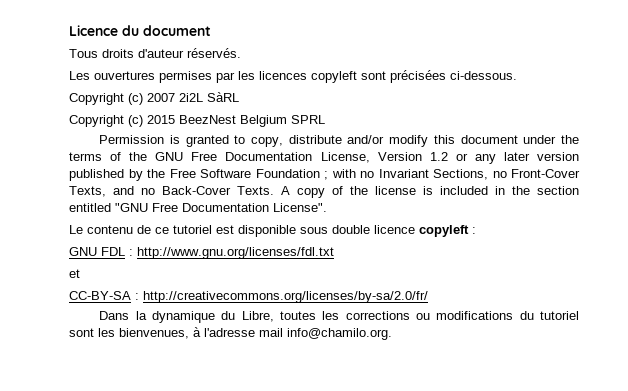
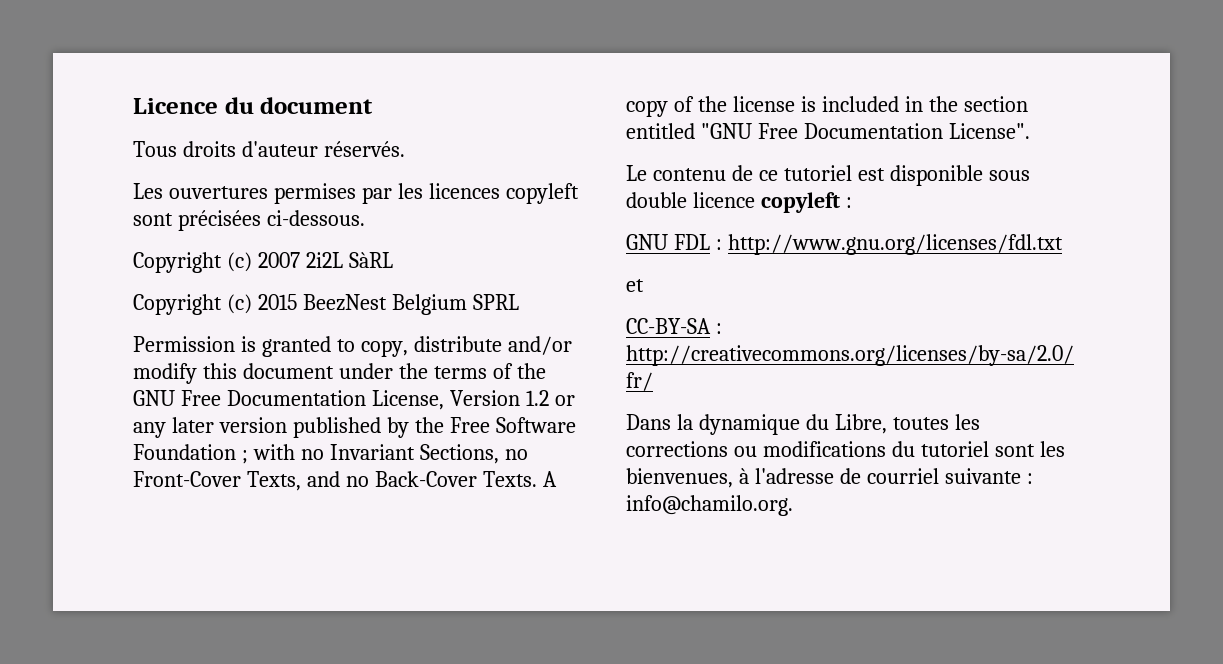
- Dans la dynamique du Libre, toutes les corrections ou modifications du tutoriel sont les bienvenues, à l'adresse mail info@chamilo.org.
+ Dans la dynamique du Libre, toutes les corrections ou modifications du tutoriel sont les bienvenues, à l'adresse de courriel suivante : info@chamilo.org.

